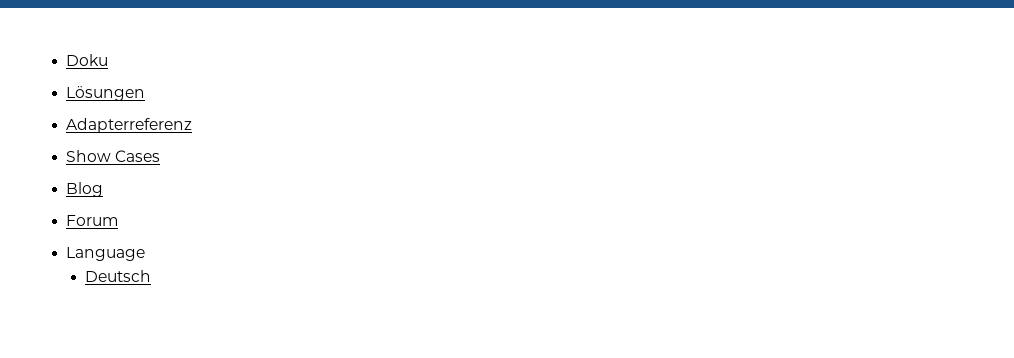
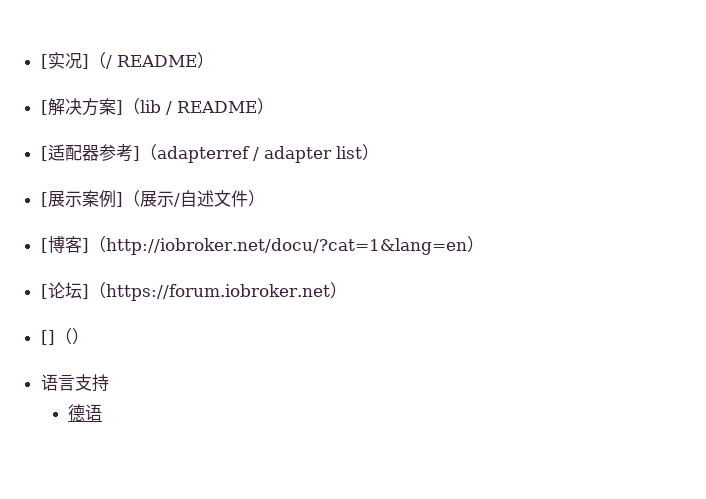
- Doku
- Lösungen
- Adapterreferenz
- Show Cases
- Blog
- Forum
- Language
- Deutsch
+ [实况]（/ README）
+ [解决方案]（lib / README）
+ [适配器参考]（adapterref / adapter list）
+ [展示案例]（展示/自述文件）
+ [博客]（http://iobroker.net/docu/?cat=1&lang=en）
+ [论坛]（https://forum.iobroker.net）
+ []（）
+ 语言支持
+ 德语

